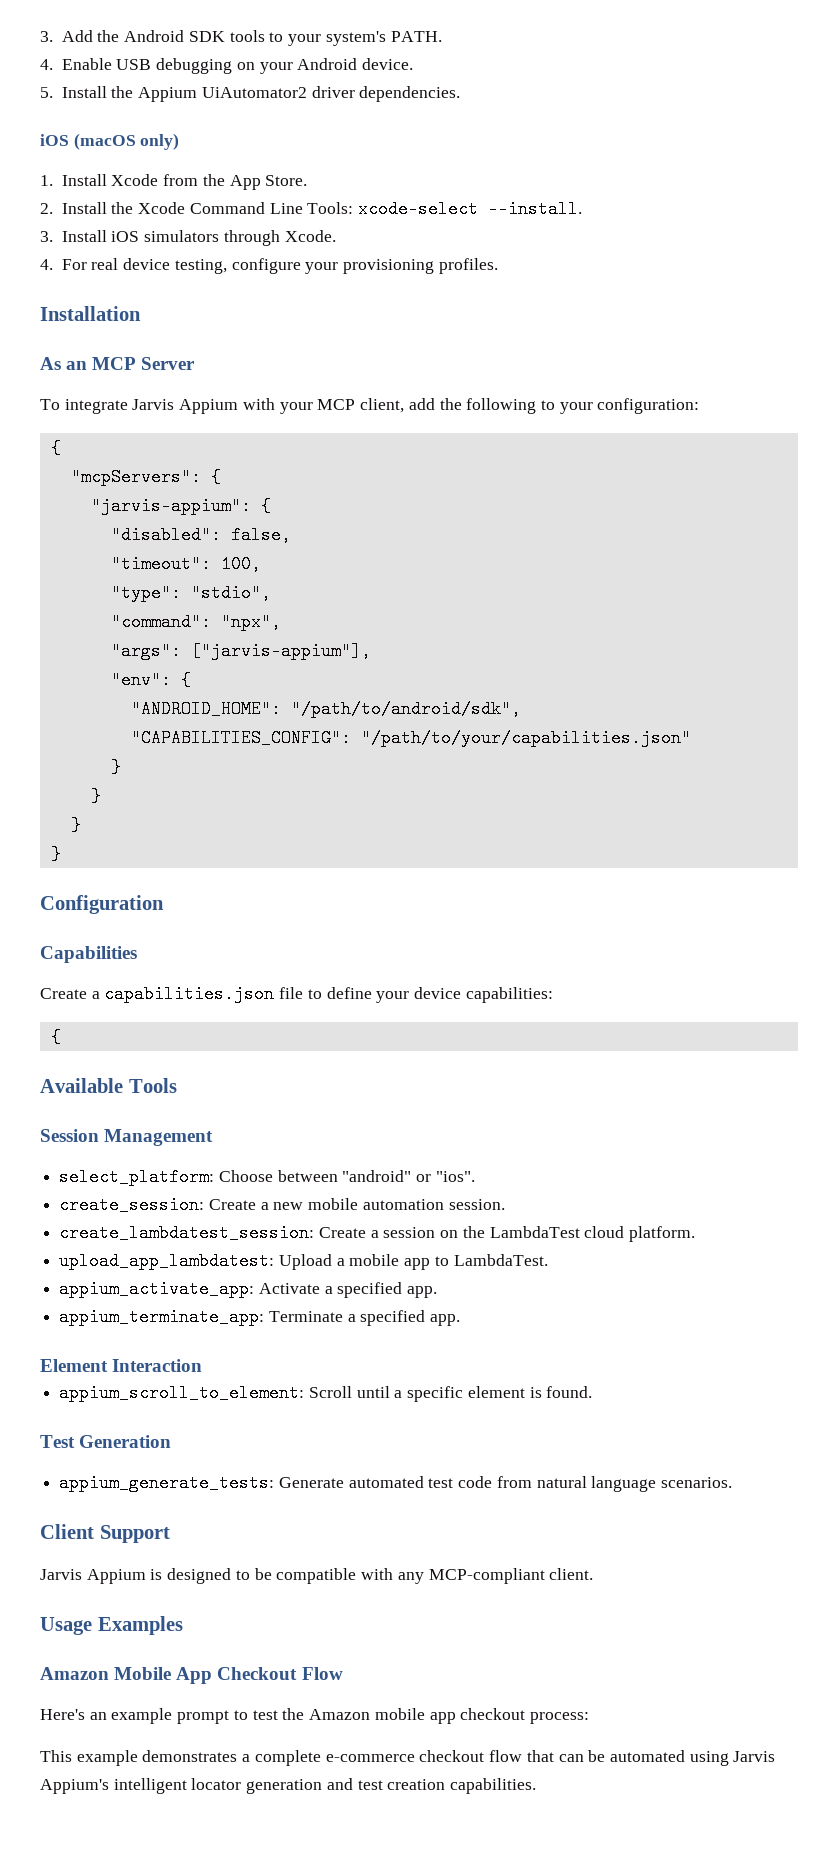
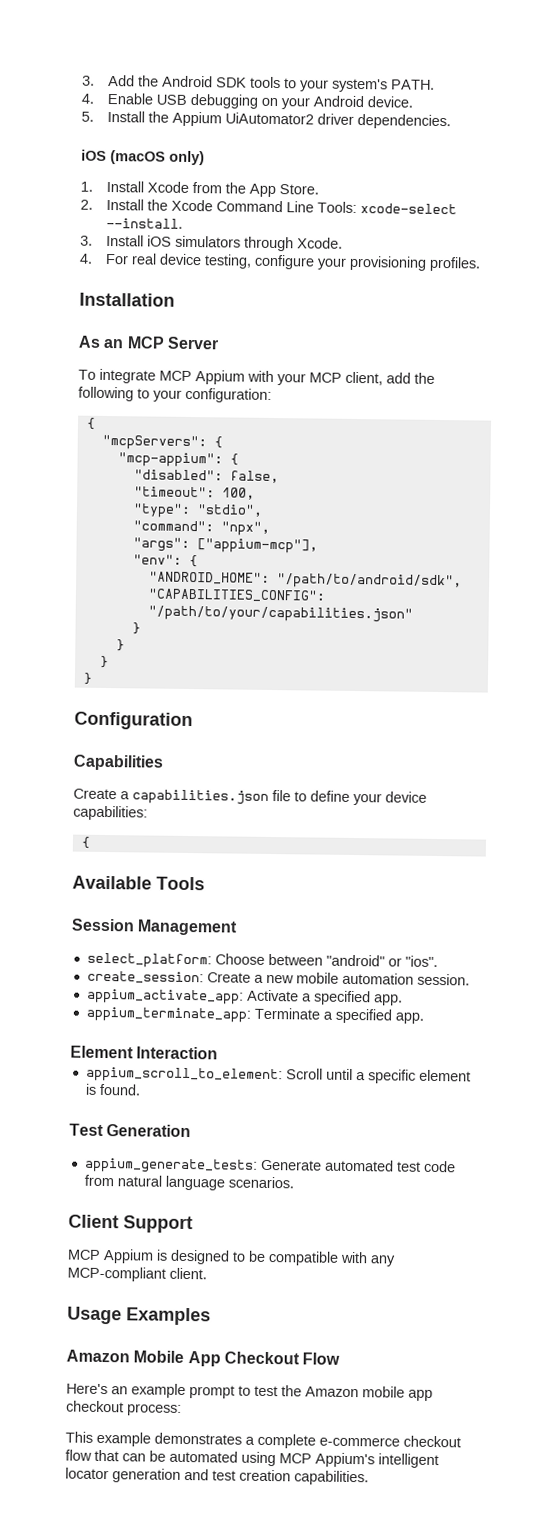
- To integrate Jarvis Appium with your MCP client, add the following to your configuration:
+ To integrate MCP Appium with your MCP client, add the following to your configuration:
- "jarvis-appium": {
+ "mcp-appium": {
- "args": ["jarvis-appium"],
+ "args": ["appium-mcp"],
- create_lambdatest_session: Create a session on the LambdaTest cloud platform.
- upload_app_lambdatest: Upload a mobile app to LambdaTest.
- Jarvis Appium is designed to be compatible with any MCP-compliant client.
+ MCP Appium is designed to be compatible with any MCP-compliant client.
- This example demonstrates a complete e-commerce checkout flow that can be automated using Jarvis Appium's intelligent locator generation and test creation capabilities.
+ This example demonstrates a complete e-commerce checkout flow that can be automated using MCP Appium's intelligent locator generation and test creation capabilities.

